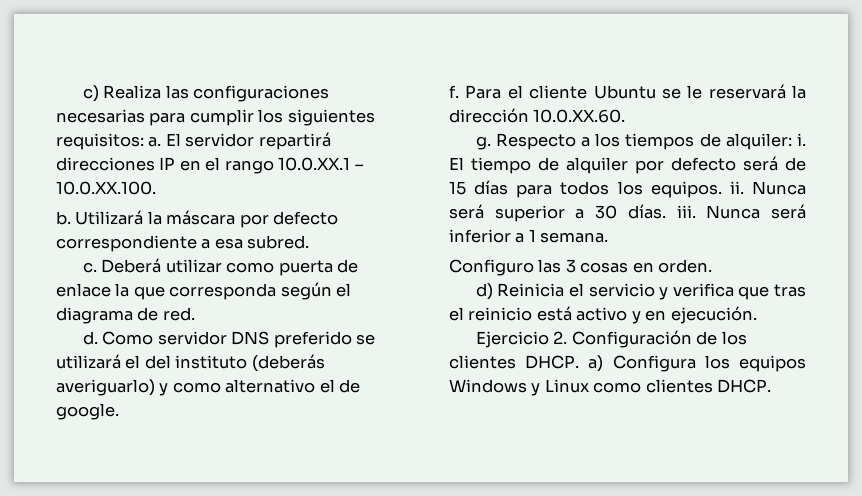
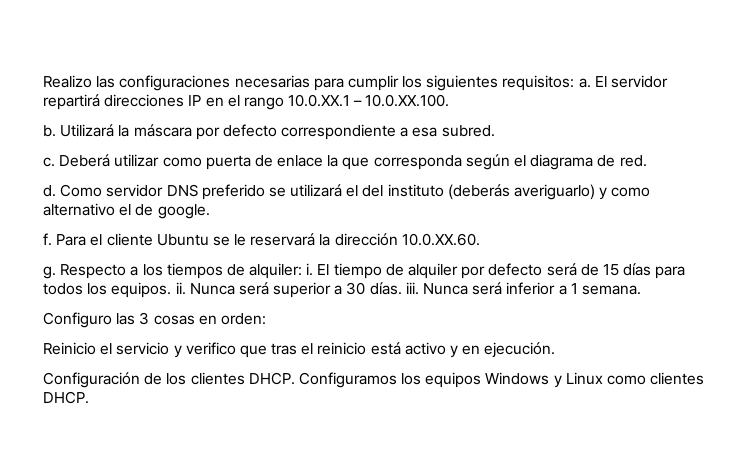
- c) Realiza las configuraciones necesarias para cumplir los siguientes requisitos: a.
+ Realizo las configuraciones necesarias para cumplir los siguientes requisitos: a.
- Configuro las 3 cosas en orden.
- d) Reinicia el servicio y verifica que tras el reinicio está activo y en ejecución.
+ Configuro las 3 cosas en orden:
+ Reinicio el servicio y verifico que tras el reinicio está activo y en ejecución.
- Ejercicio 2. Configuración de los clientes DHCP. a) Configura los equipos Windows y Linux como clientes DHCP.
+ Configuración de los clientes DHCP. Configuramos los equipos Windows y Linux como clientes DHCP.

